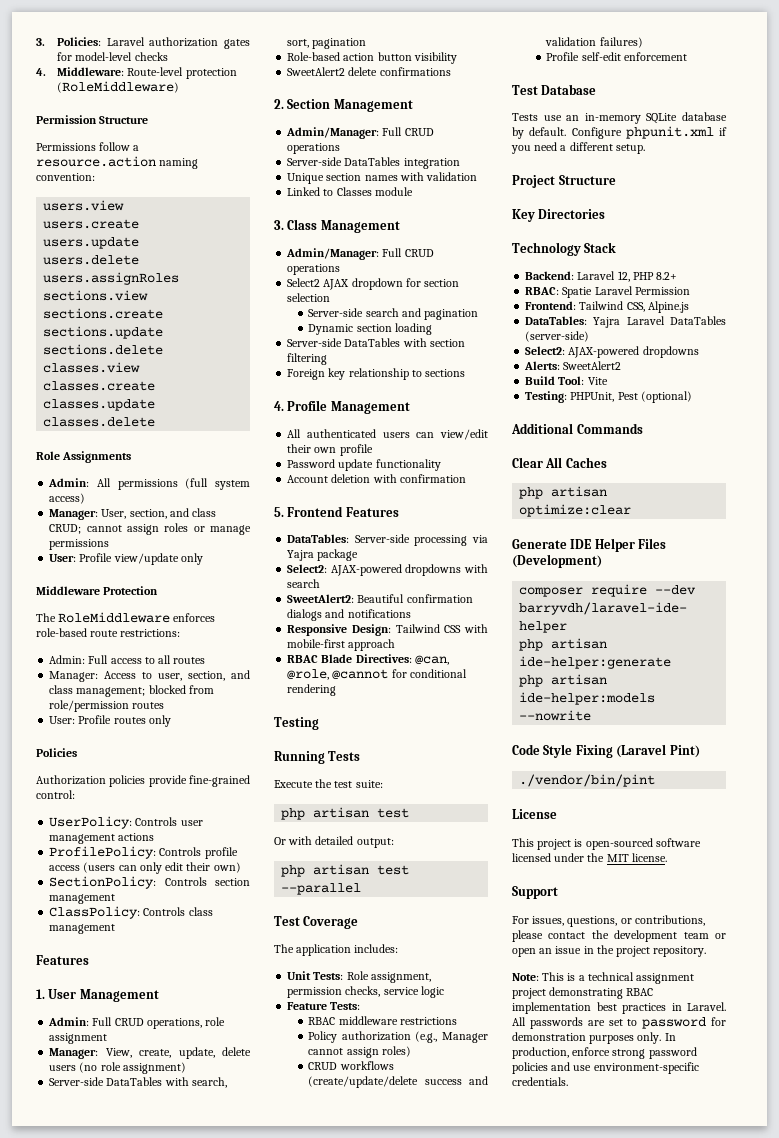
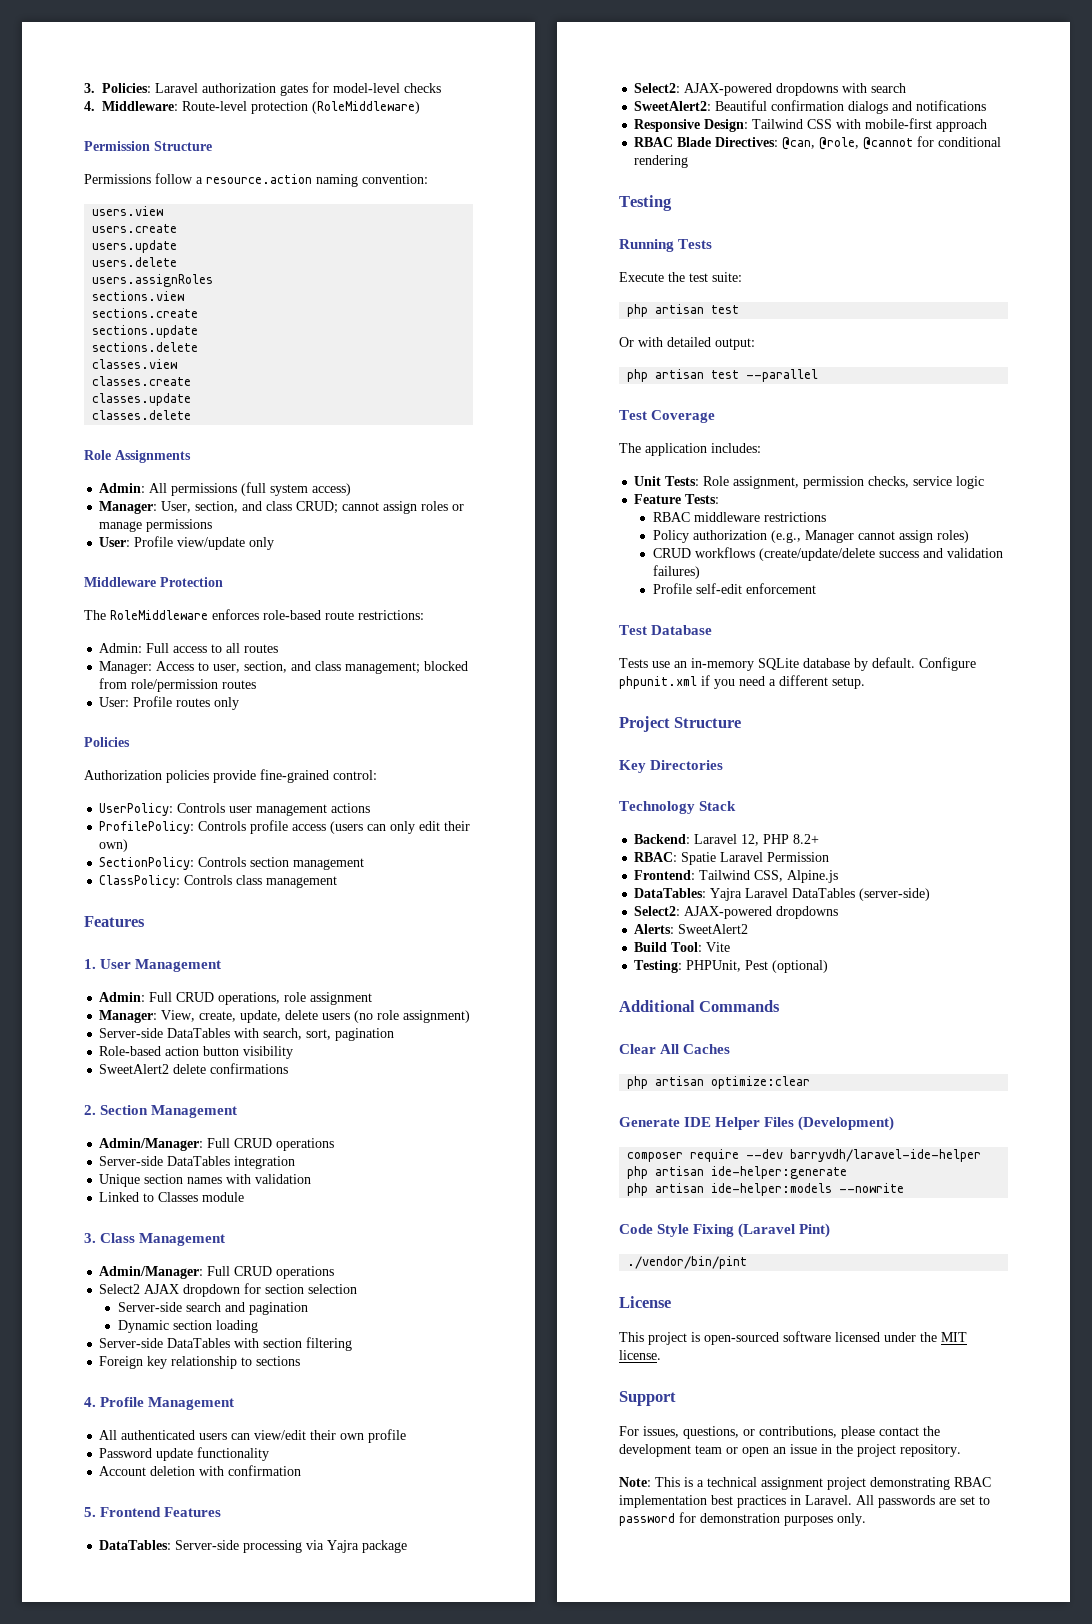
- In production, enforce strong password policies and use environment-specific credentials.

